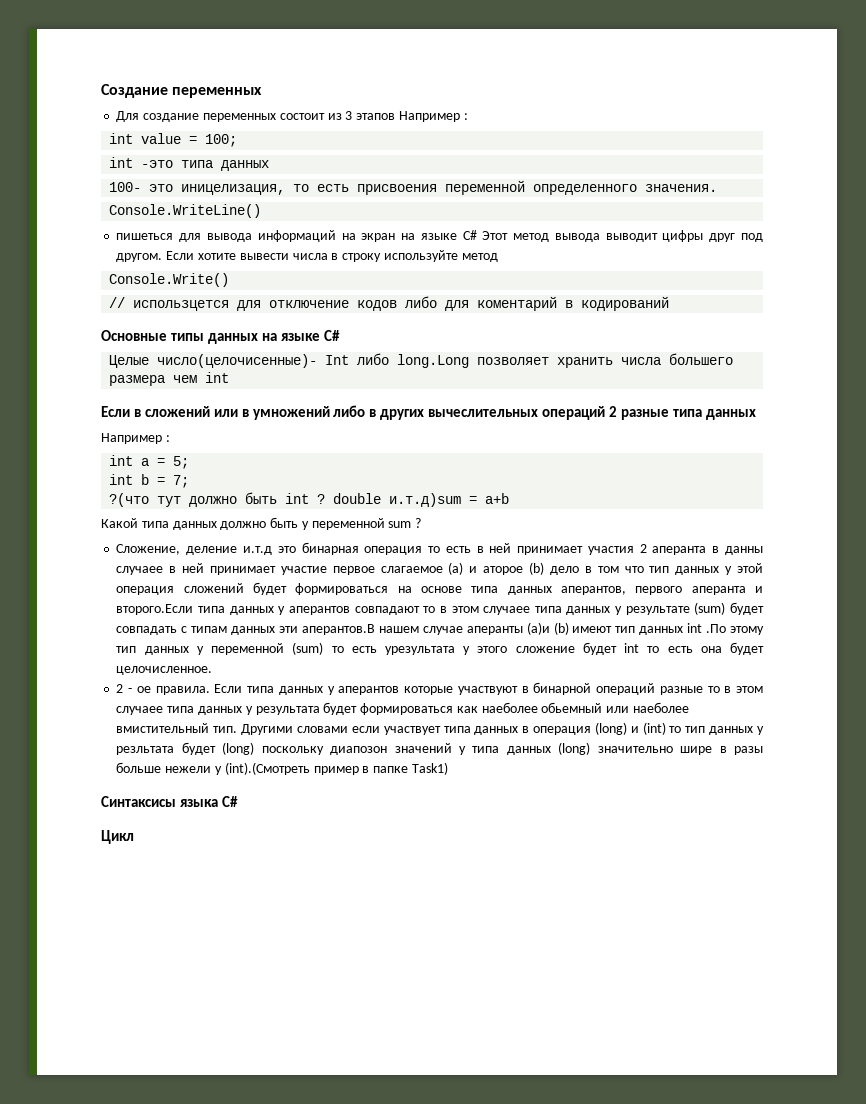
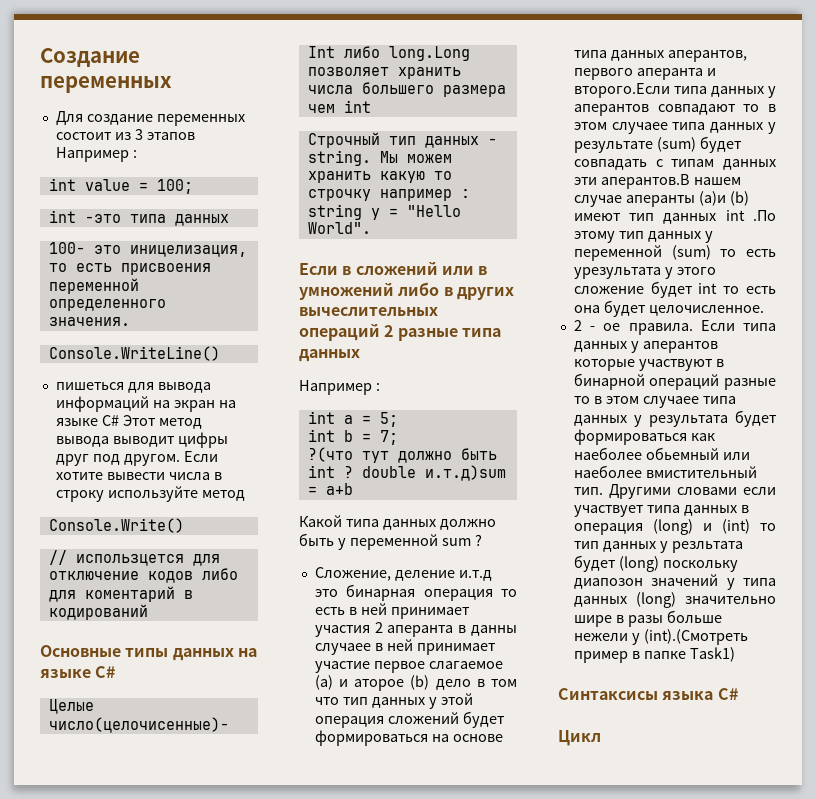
+ Строчный тип данных - string. Мы можем хранить какую то строчку например : string y = "Hello World".

